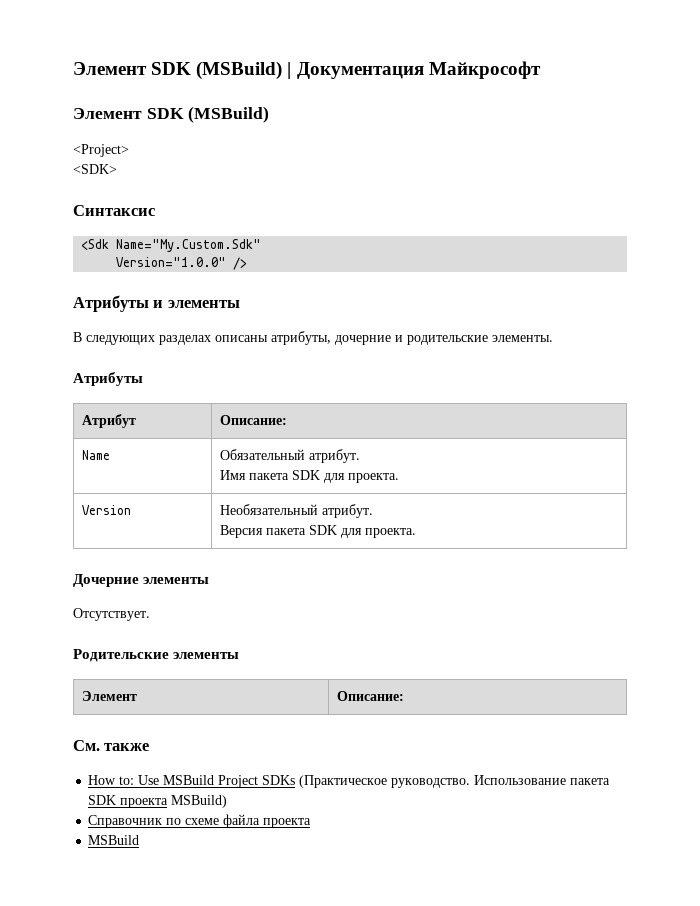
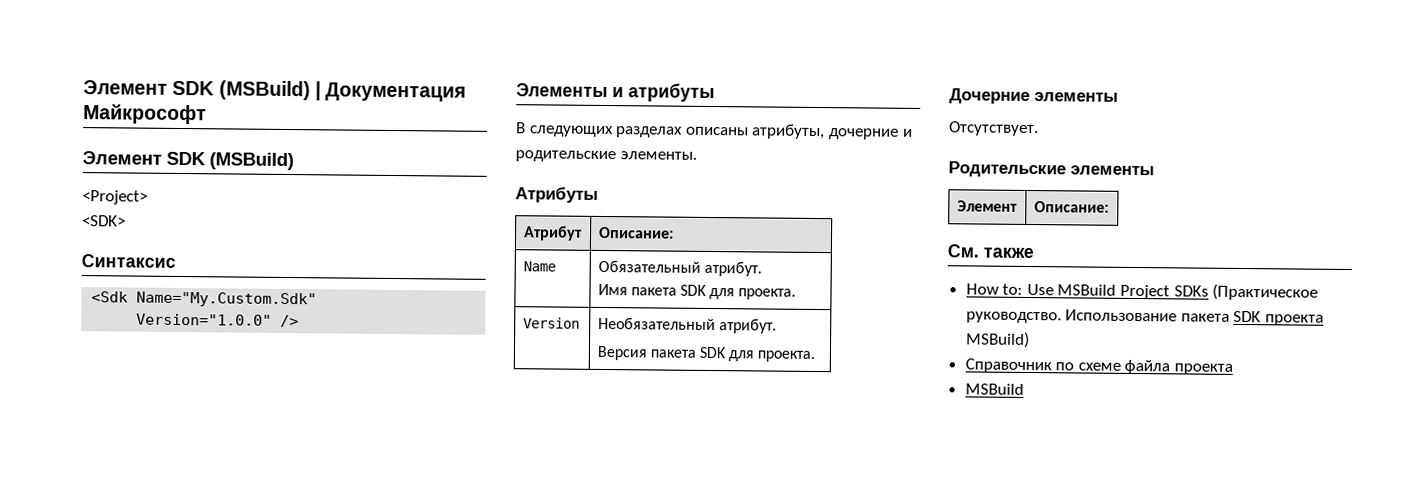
- Атрибуты и элементы
+ Элементы и атрибуты

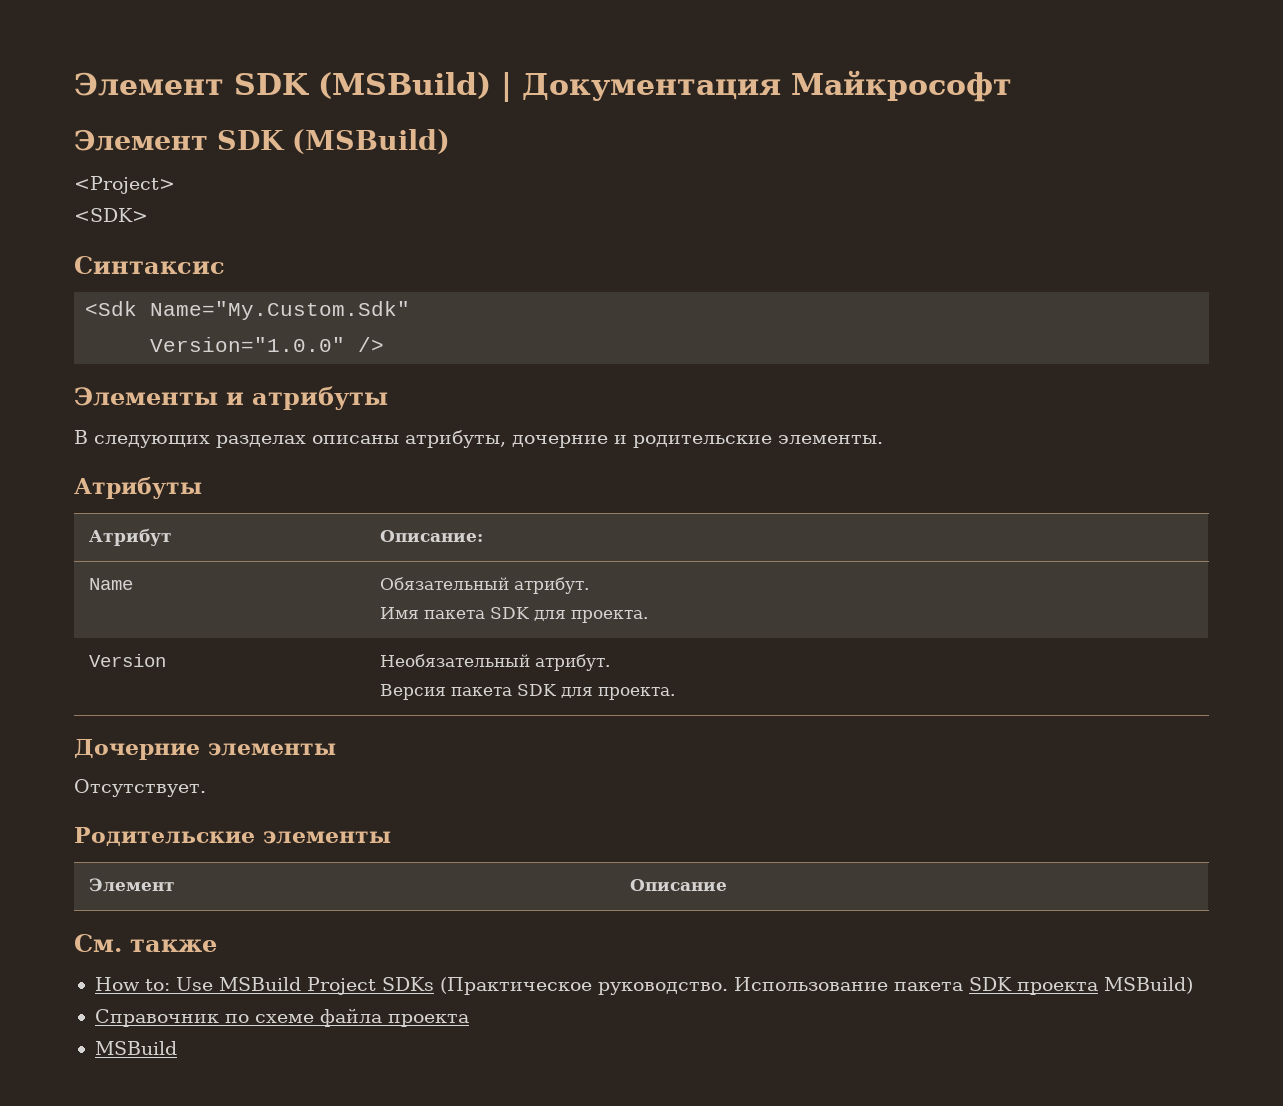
- Элемент | Описание:
+ Элемент | Описание

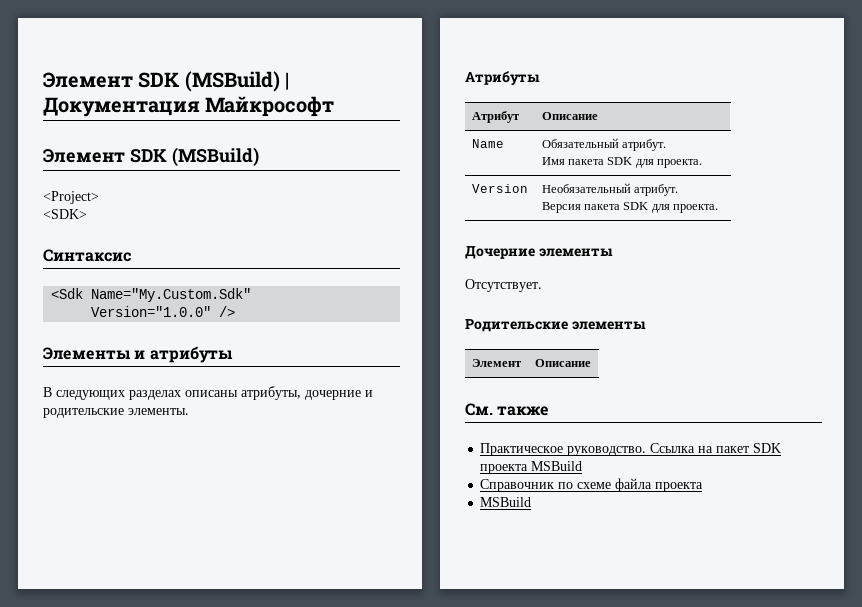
- Атрибут | Описание:
+ Атрибут | Описание
- How to: Use MSBuild Project SDKs (Практическое руководство. Использование пакета SDK проекта MSBuild)
+ Практическое руководство. Ссылка на пакет SDK проекта MSBuild

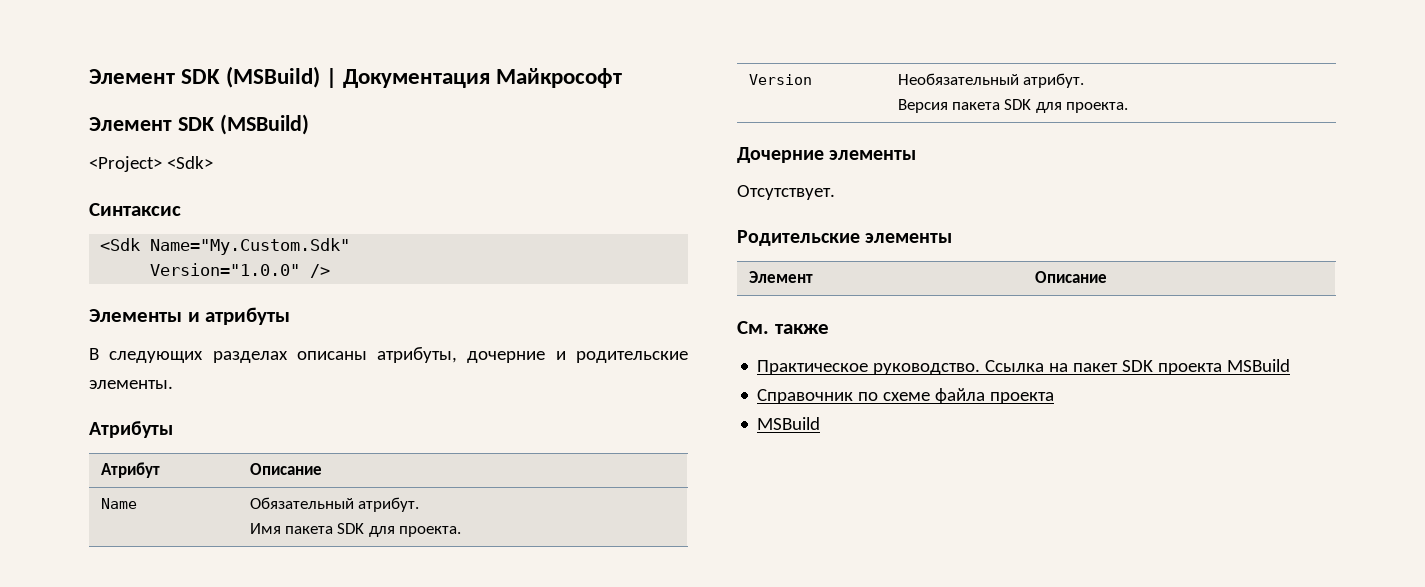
- <Project>
- <SDK>
+ <Project> <Sdk>

